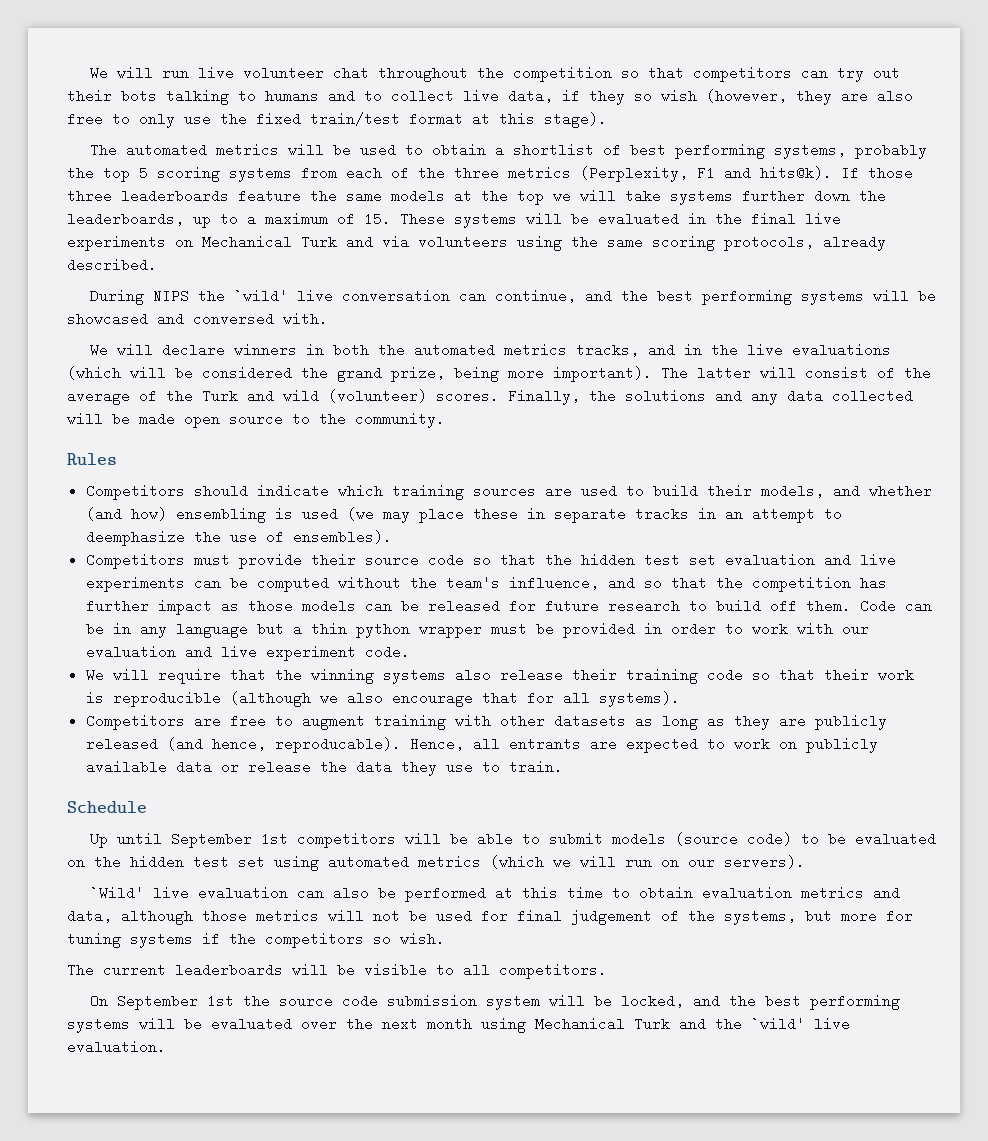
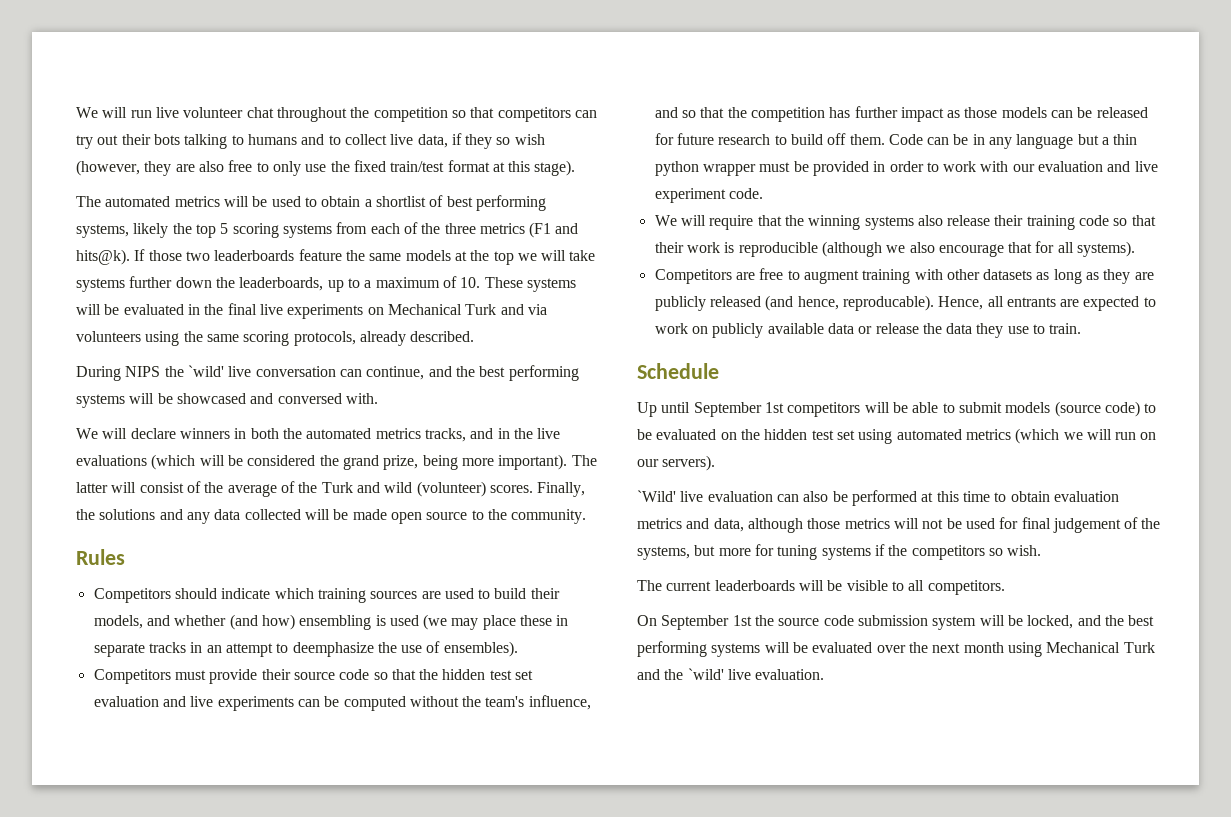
- The automated metrics will be used to obtain a shortlist of best performing systems, probably the top 5 scoring systems from each of the three metrics (Perplexity, F1 and hits@k).
+ The automated metrics will be used to obtain a shortlist of best performing systems, likely the top 5 scoring systems from each of the three metrics (F1 and hits@k).
- If those three leaderboards feature the same models at the top we will take systems further down the leaderboards, up to a maximum of 15. These systems will be evaluated in the final live experiments on Mechanical Turk and via volunteers using the same scoring protocols, already described.
+ If those two leaderboards feature the same models at the top we will take systems further down the leaderboards, up to a maximum of 10. These systems will be evaluated in the final live experiments on Mechanical Turk and via volunteers using the same scoring protocols, already described.

